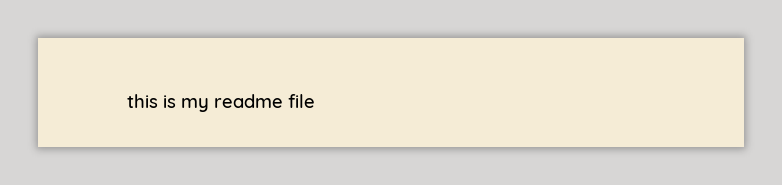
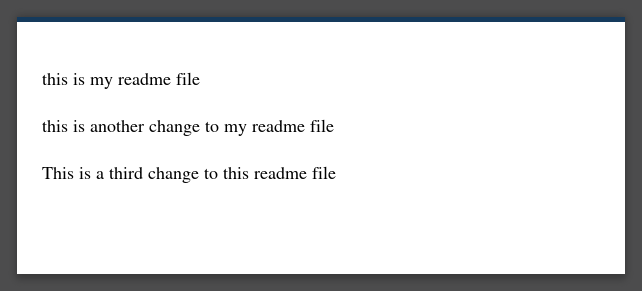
+ this is another change to my readme file
+ This is a third change to this readme file

